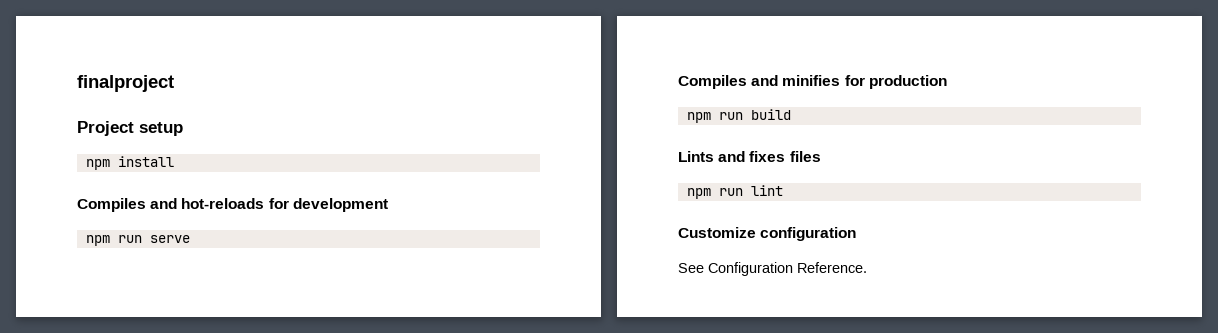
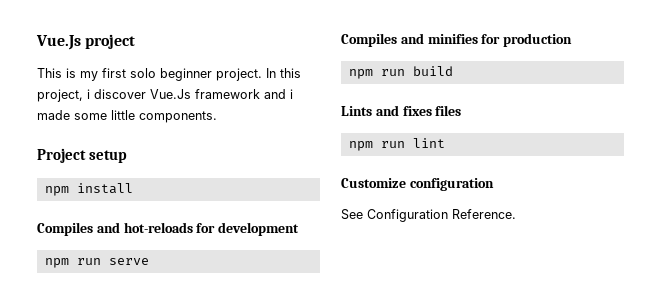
- finalproject
+ Vue.Js project
+ This is my first solo beginner project. In this project, i discover Vue.Js framework and i made some little components.

